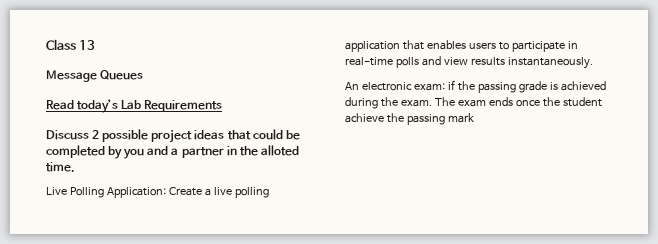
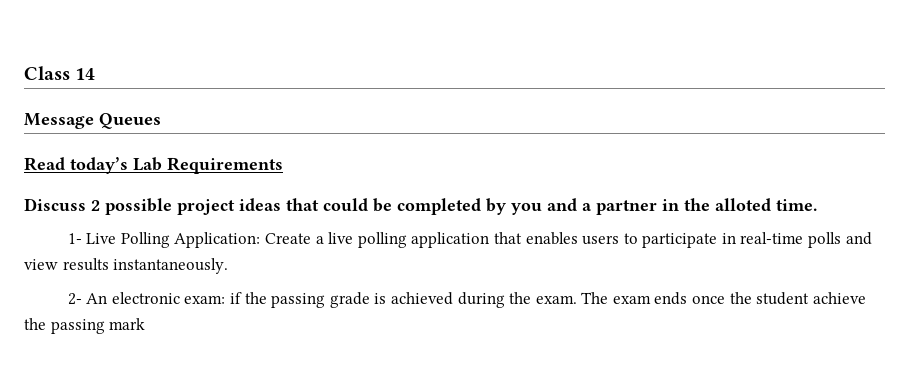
- Class 13
+ Class 14
- Live Polling Application: Create a live polling application that enables users to participate in real-time polls and view results instantaneously.
+ 1- Live Polling Application: Create a live polling application that enables users to participate in real-time polls and view results instantaneously.
- An electronic exam: if the passing grade is achieved during the exam.
+ 2- An electronic exam: if the passing grade is achieved during the exam.

